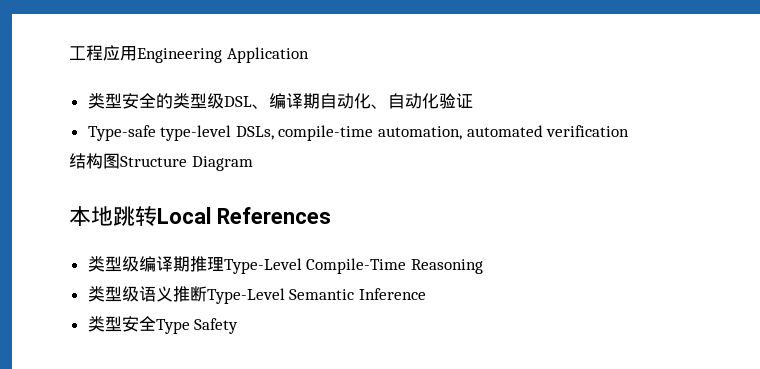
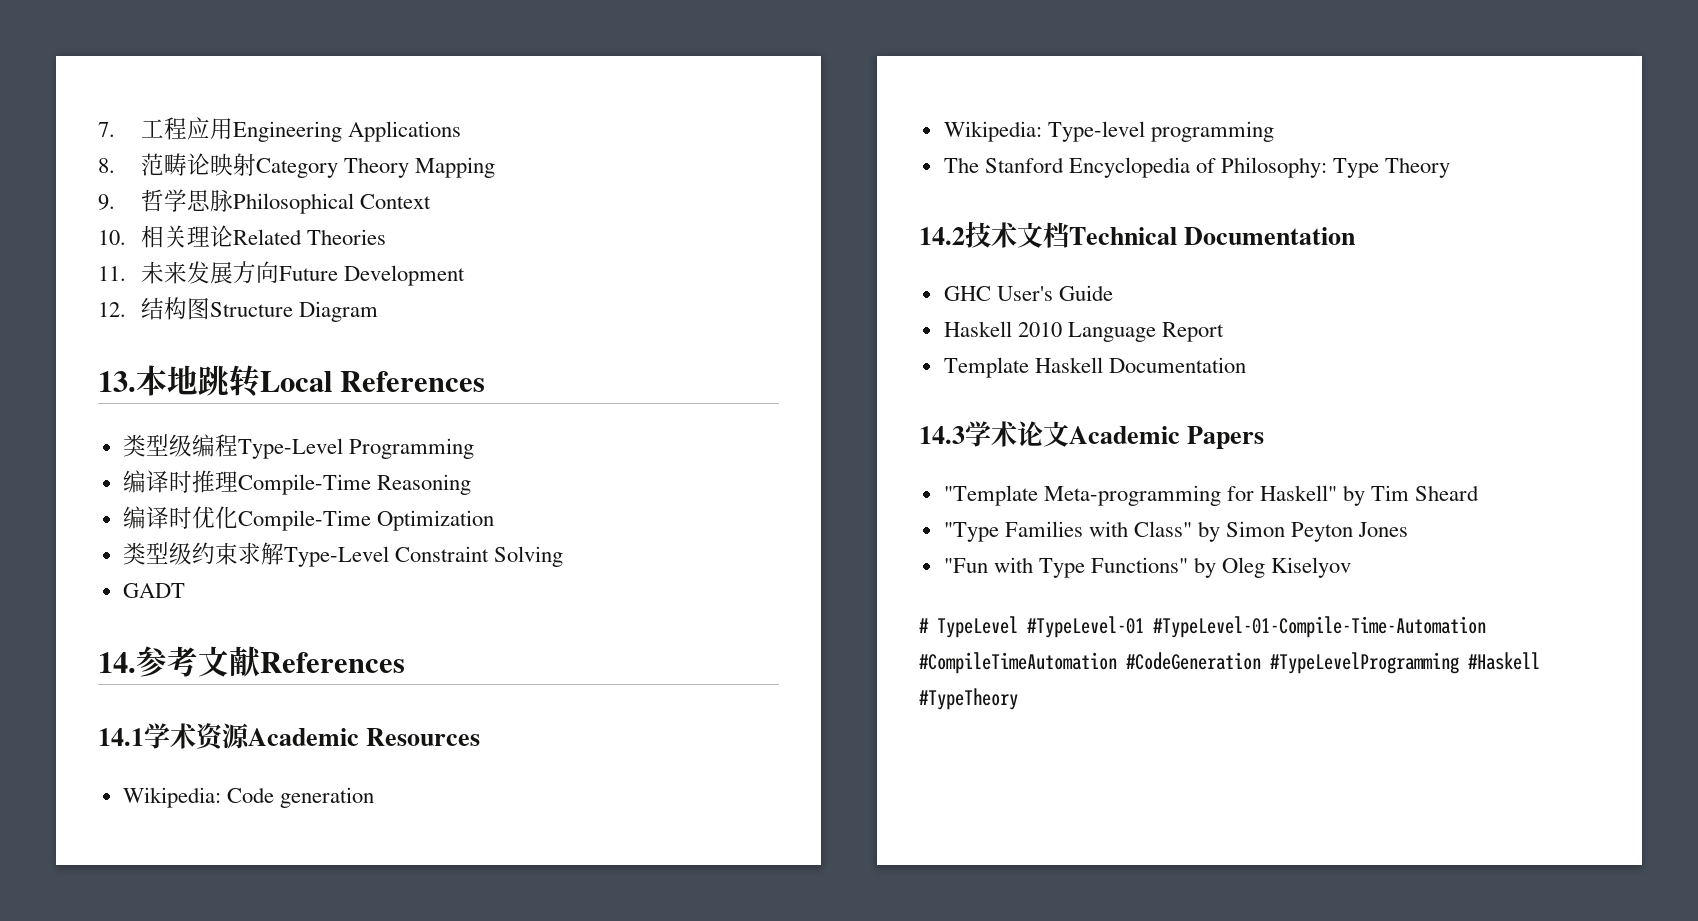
- 工程应用Engineering Application
- 类型安全的类型级DSL、编译期自动化、自动化验证
- Type-safe type-level DSLs, compile-time automation, automated verification
- 结构图Structure Diagram
+ 7.工程应用Engineering Applications
+ 8.范畴论映射Category Theory Mapping
+ 9.哲学思脉Philosophical Context
+ 10.相关理论Related Theories
+ 11.未来发展方向Future Development
+ 12.结构图Structure Diagram
- 本地跳转Local References
+ 13.本地跳转Local References
- 类型级编译期推理Type-Level Compile-Time Reasoning
- 类型级语义推断Type-Level Semantic Inference
- 类型安全Type Safety
+ 类型级编程Type-Level Programming
+ 编译时推理Compile-Time Reasoning
+ 编译时优化Compile-Time Optimization
+ 类型级约束求解Type-Level Constraint Solving
+ GADT
+ 14.参考文献References
+ 14.1学术资源Academic Resources
+ Wikipedia: Code generation
+ Wikipedia: Type-level programming
+ The Stanford Encyclopedia of Philosophy: Type Theory
+ 14.2技术文档Technical Documentation
+ GHC User's Guide
+ Haskell 2010 Language Report
+ Template Haskell Documentation
+ 14.3学术论文Academic Papers
+ "Template Meta-programming for Haskell" by Tim Sheard
+ "Type Families with Class" by Simon Peyton Jones
+ "Fun with Type Functions" by Oleg Kiselyov
+ # TypeLevel #TypeLevel-01 #TypeLevel-01-Compile-Time-Automation #CompileTimeAutomation #CodeGeneration #TypeLevelProgramming #Haskell #TypeTheory

